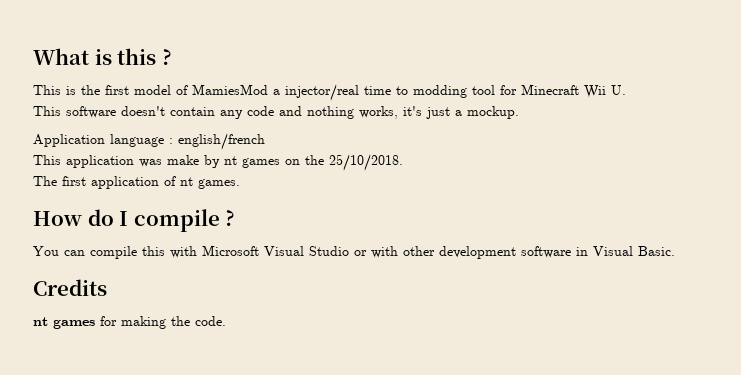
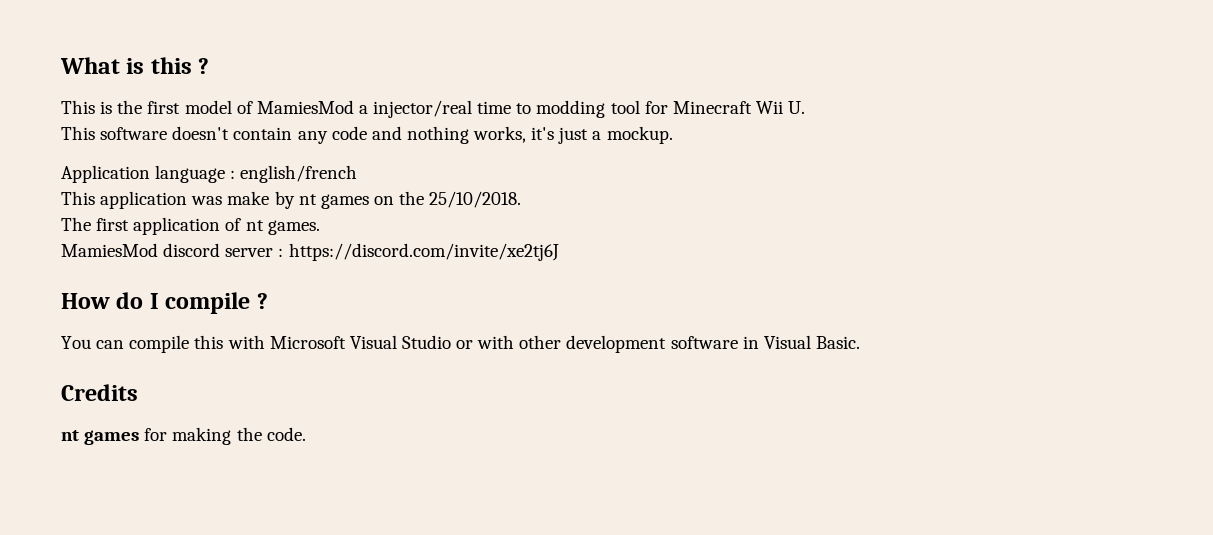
+ MamiesMod discord server : https://discord.com/invite/xe2tj6J

